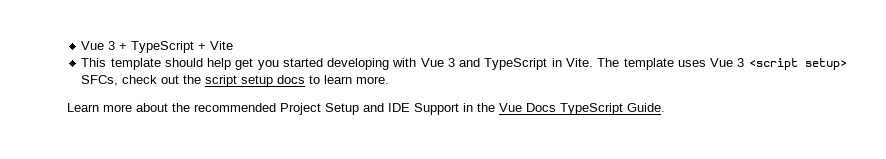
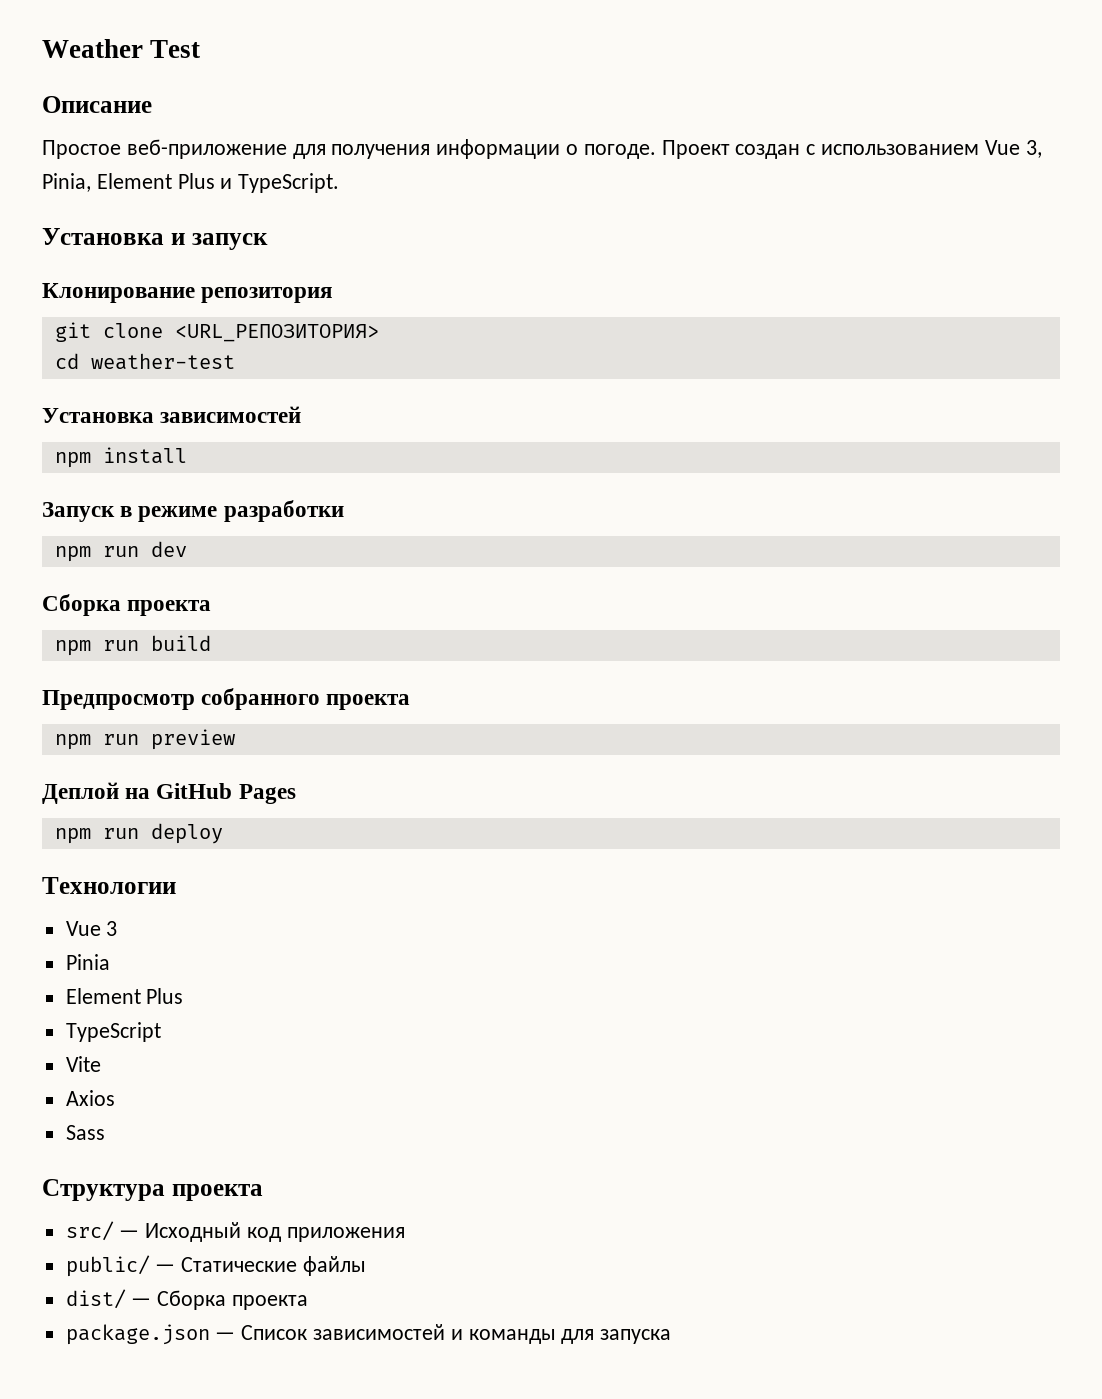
- Vue 3 + TypeScript + Vite
+ Weather Test
+ Описание
+ Простое веб-приложение для получения информации о погоде. Проект создан с использованием Vue 3, Pinia, Element Plus и TypeScript.
+ Установка и запуск
+ Клонирование репозитория
+ git clone <URL_РЕПОЗИТОРИЯ>
+ cd weather-test
+ Установка зависимостей
+ npm install
+ Запуск в режиме разработки
+ npm run dev
+ Сборка проекта
+ npm run build
+ Предпросмотр собранного проекта
+ npm run preview
+ Деплой на GitHub Pages
+ npm run deploy
+ Технологии
+ Vue 3
+ Pinia
+ Element Plus
+ TypeScript
+ Vite
- This template should help get you started developing with Vue 3 and TypeScript in Vite. The template uses Vue 3 <script setup> SFCs, check out the script setup docs to learn more.
- Learn more about the recommended Project Setup and IDE Support in the Vue Docs TypeScript Guide.
+ Axios
+ Sass
+ Структура проекта
+ src/ — Исходный код приложения
+ public/ — Статические файлы
+ dist/ — Сборка проекта
+ package.json — Список зависимостей и команды для запуска

